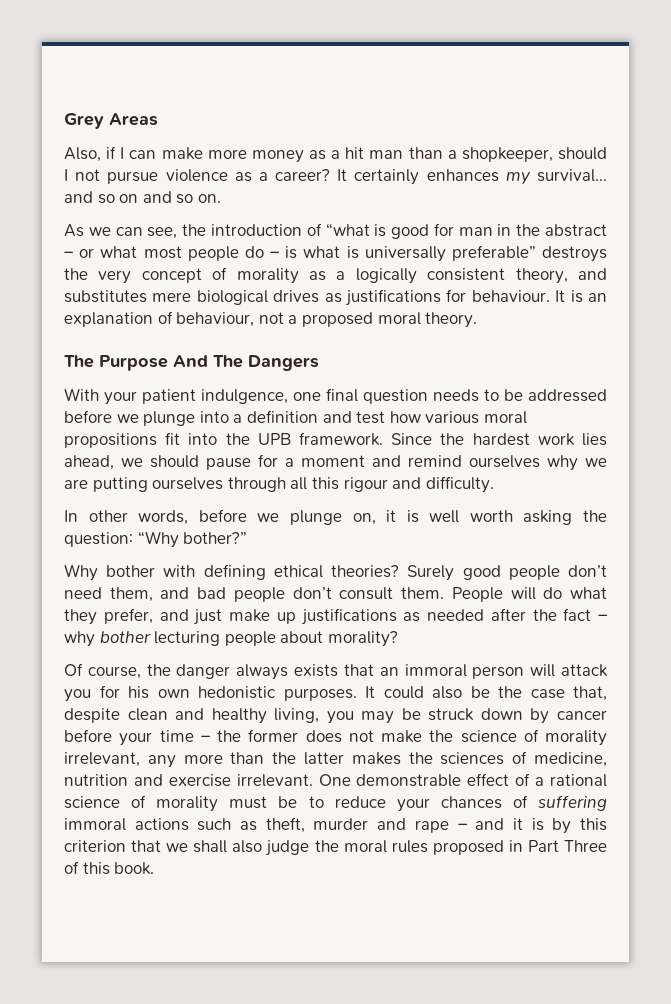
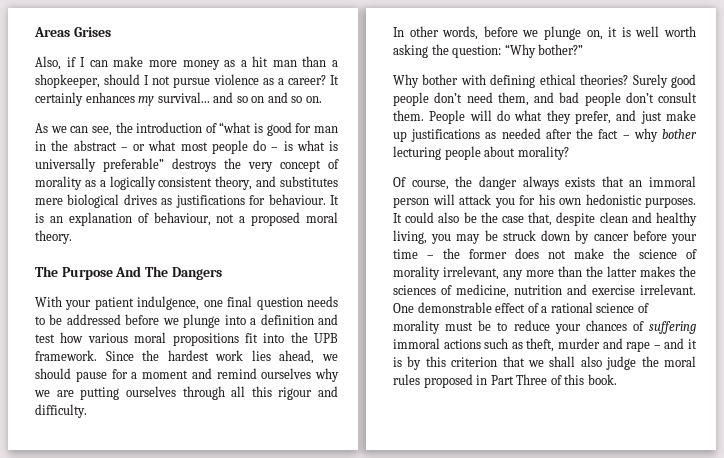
- Grey Areas
+ Areas Grises

